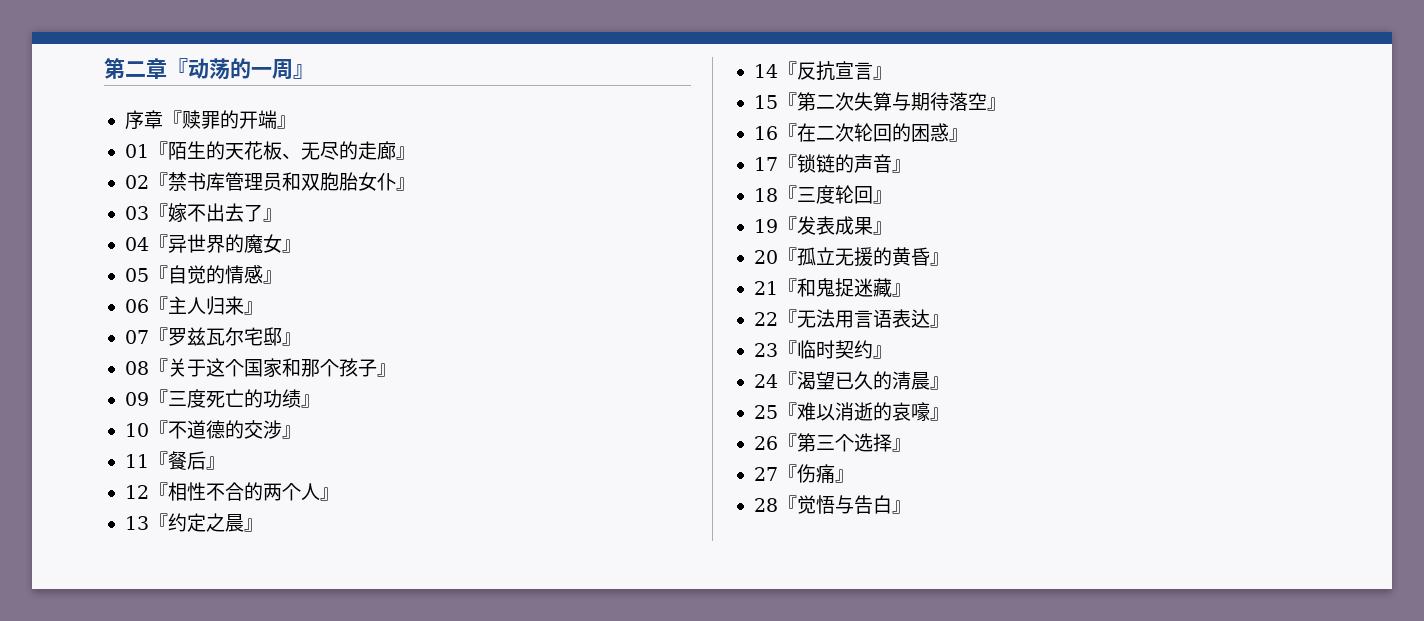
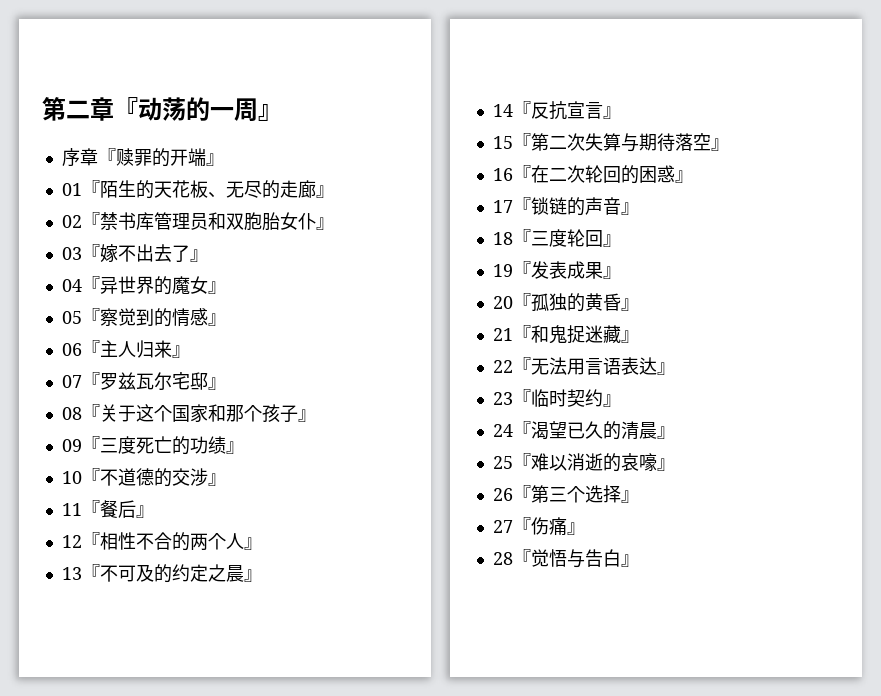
- 05『自觉的情感』
+ 05『察觉到的情感』
- 13『约定之晨』
+ 13『不可及的约定之晨』
- 20『孤立无援的黄昏』
+ 20『孤独的黄昏』

